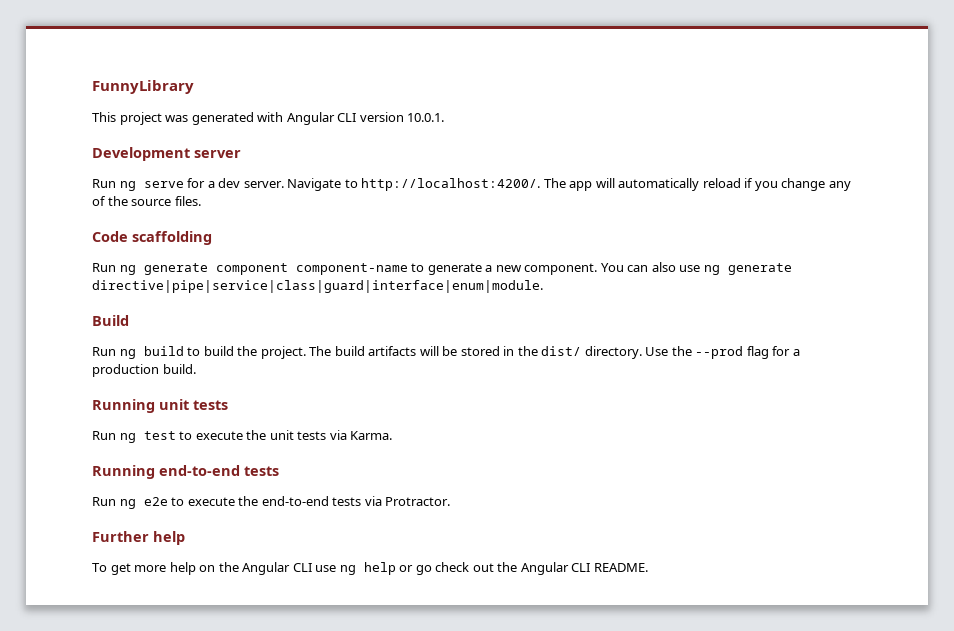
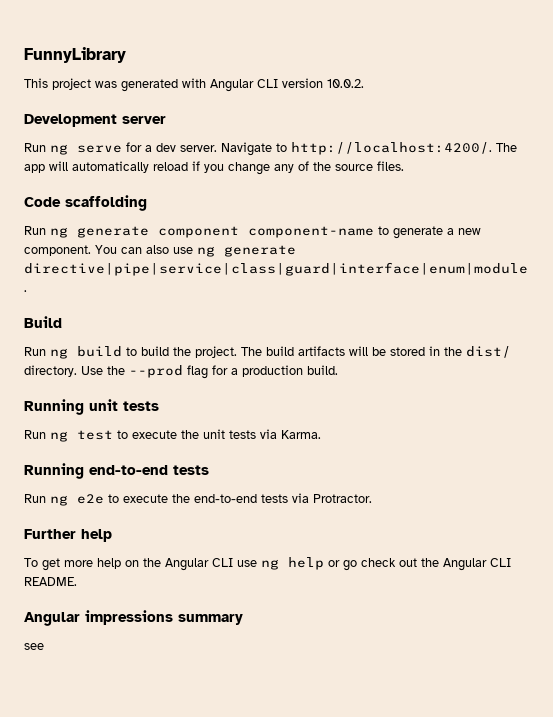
- This project was generated with Angular CLI version 10.0.1.
+ This project was generated with Angular CLI version 10.0.2.
+ Angular impressions summary
+ see

